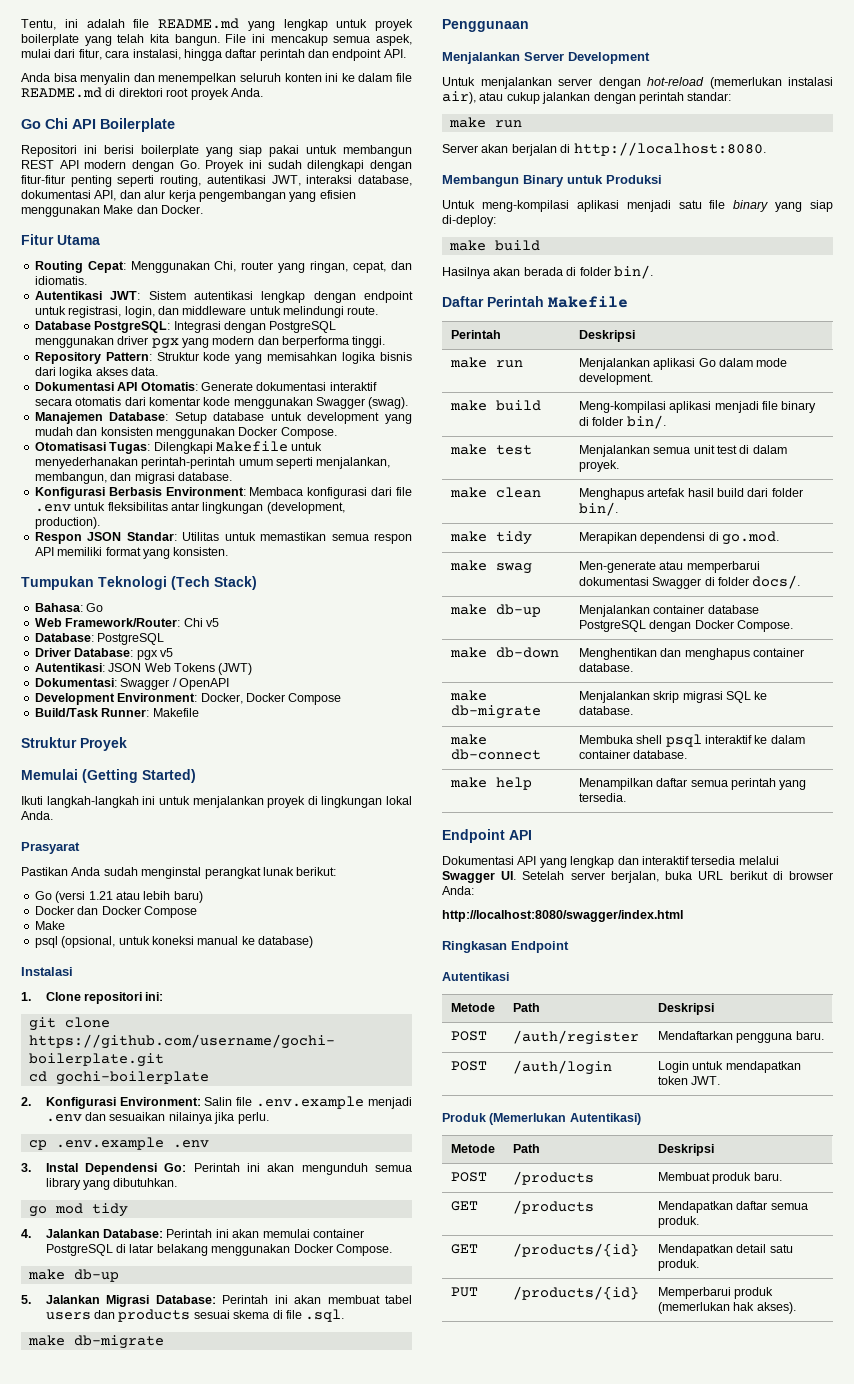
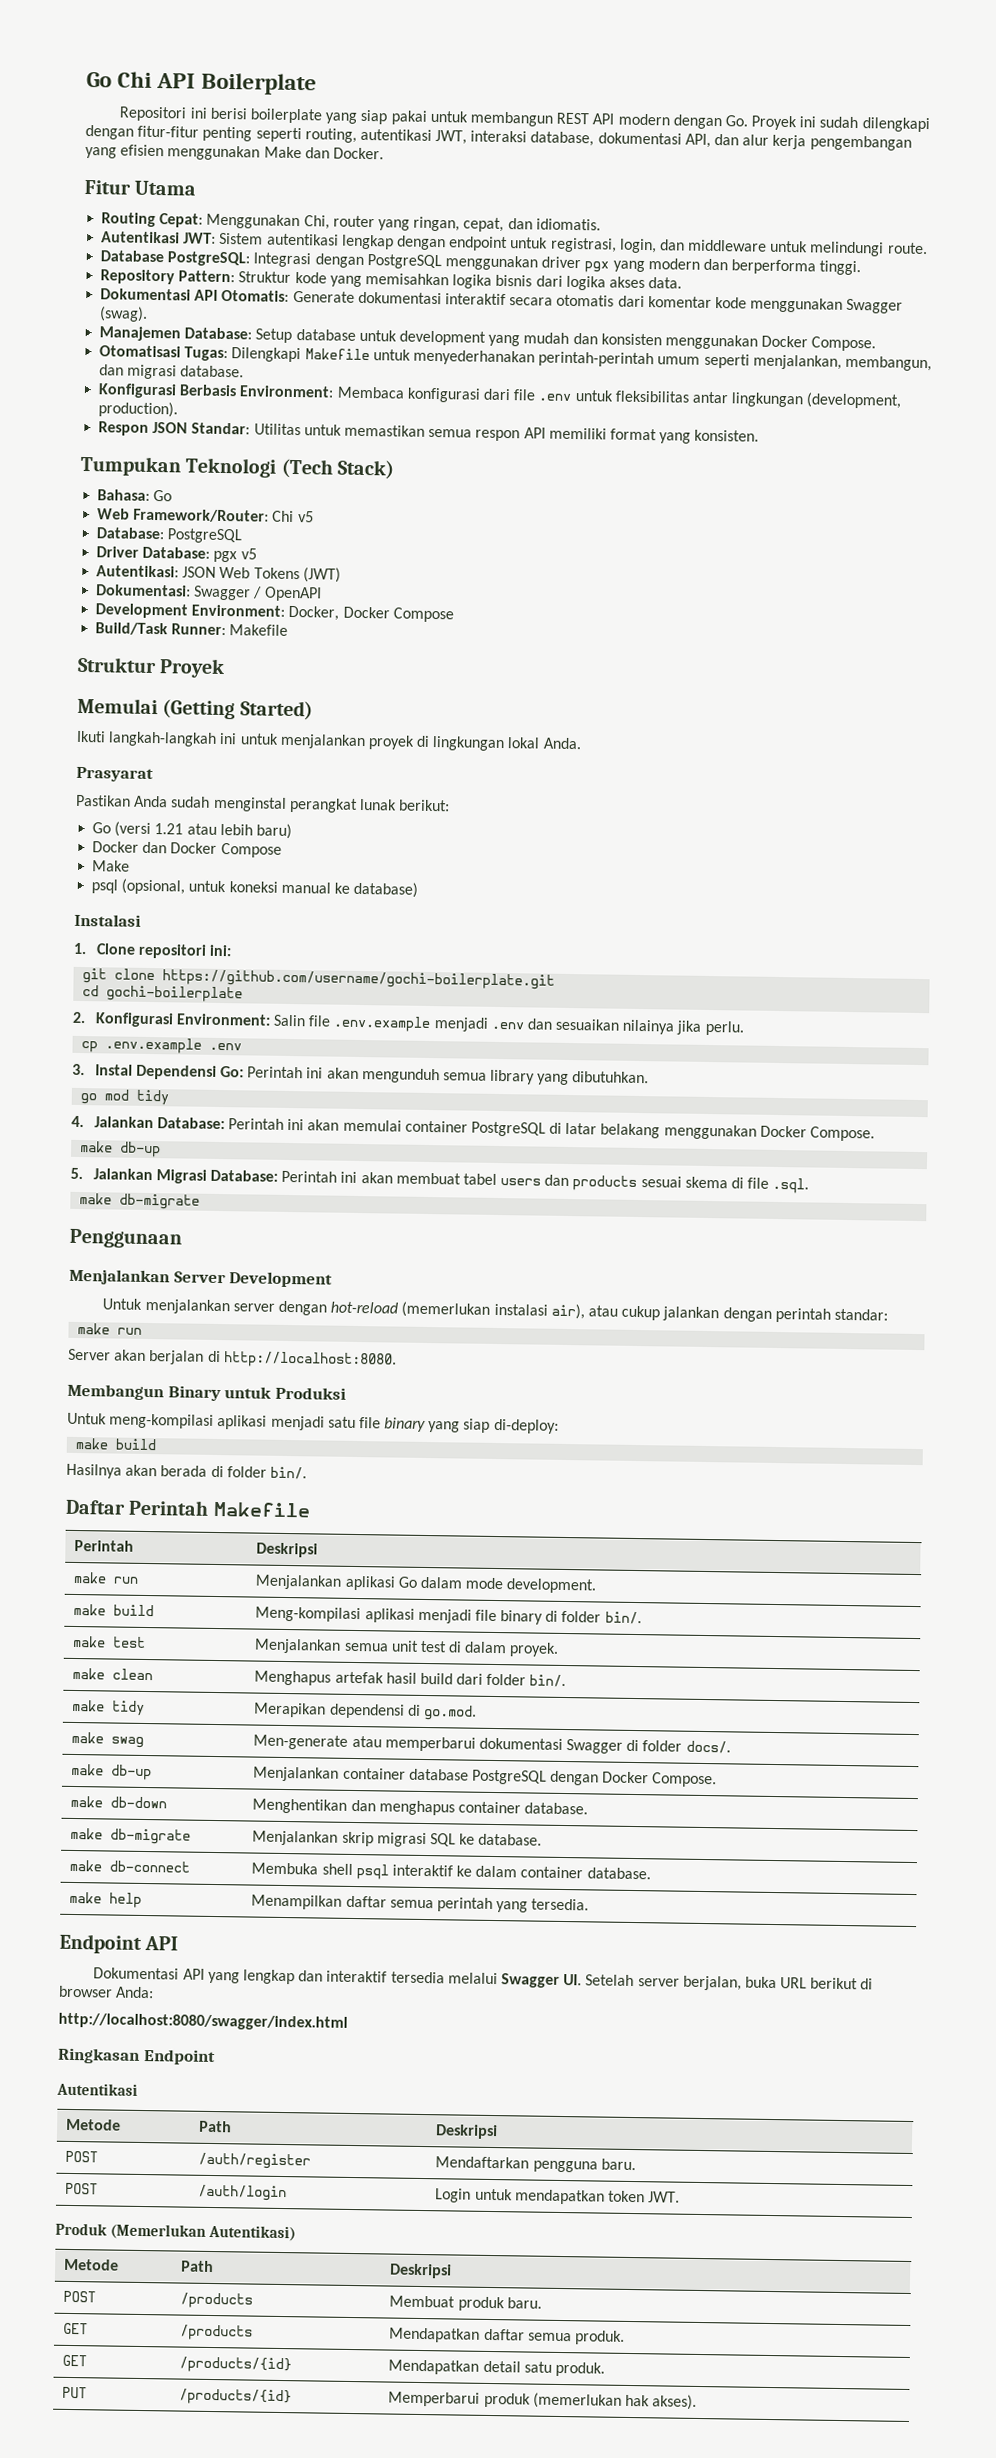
- Tentu, ini adalah file README.md yang lengkap untuk proyek boilerplate yang telah kita bangun. File ini mencakup semua aspek, mulai dari fitur, cara instalasi, hingga daftar perintah dan endpoint API.
- Anda bisa menyalin dan menempelkan seluruh konten ini ke dalam file README.md di direktori root proyek Anda.

